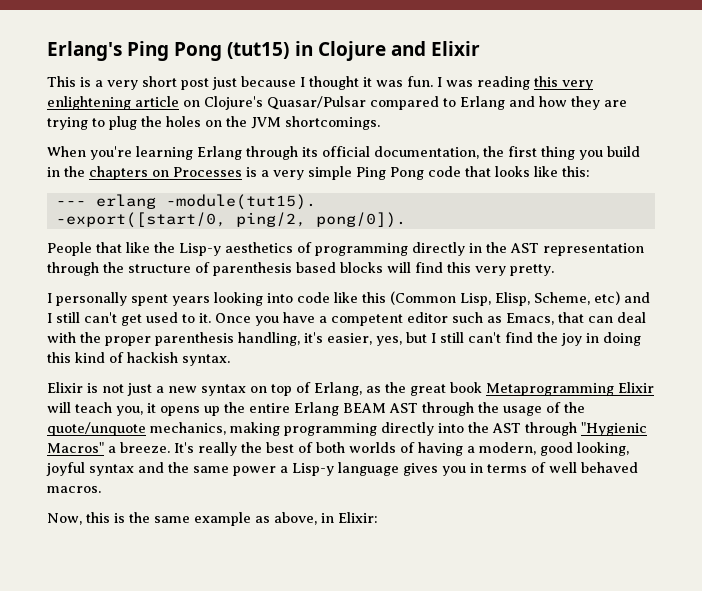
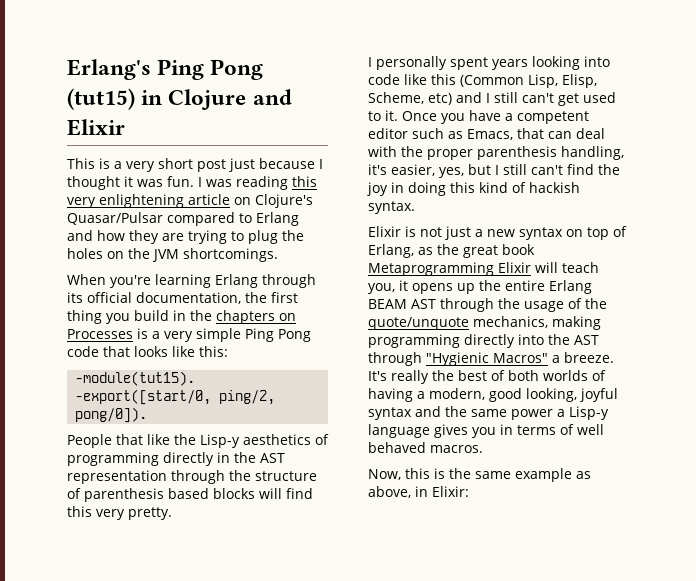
- --- erlang -module(tut15).
+ -module(tut15).

